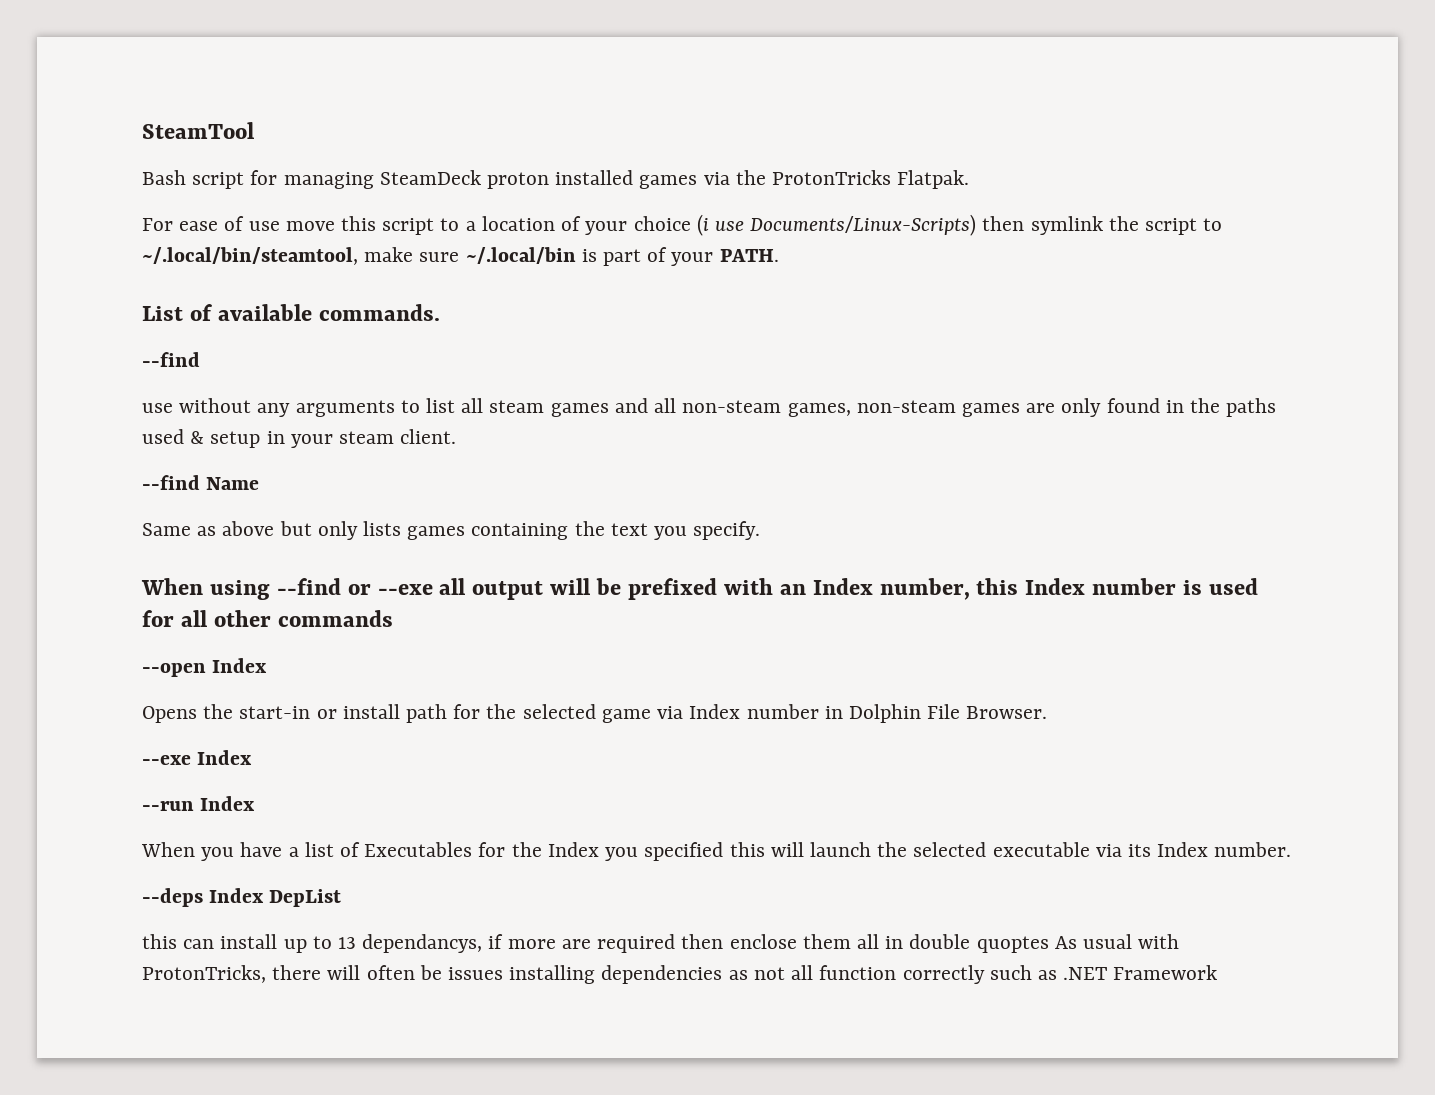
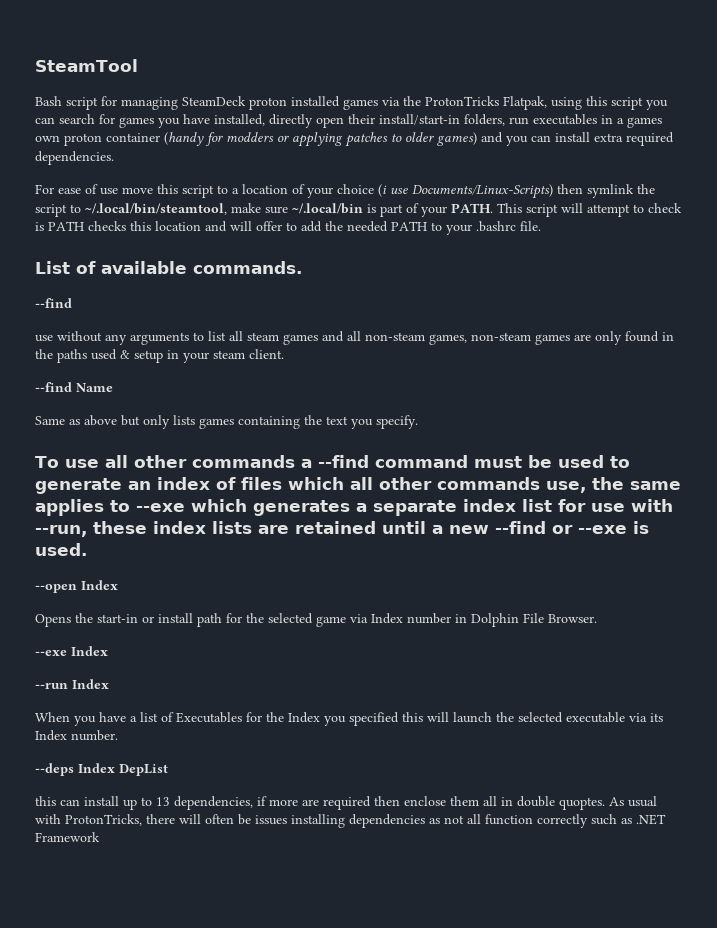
- Bash script for managing SteamDeck proton installed games via the ProtonTricks Flatpak.
+ Bash script for managing SteamDeck proton installed games via the ProtonTricks Flatpak, using this script you can search for games you have installed, directly open their install/start-in folders, run executables in a games own proton container (handy for modders or applying patches to older games) and you can install extra required dependencies.
+ This script will attempt to check is PATH checks this location and will offer to add the needed PATH to your .bashrc file.
- When using --find or --exe all output will be prefixed with an Index number, this Index number is used for all other commands
+ To use all other commands a --find command must be used to generate an index of files which all other commands use, the same applies to --exe which generates a separate index list for use with --run, these index lists are retained until a new --find or --exe is used.
- this can install up to 13 dependancys, if more are required then enclose them all in double quoptes As usual with ProtonTricks, there will often be issues installing dependencies as not all function correctly such as .NET Framework
+ this can install up to 13 dependencies, if more are required then enclose them all in double quoptes. As usual with ProtonTricks, there will often be issues installing dependencies as not all function correctly such as .NET Framework

